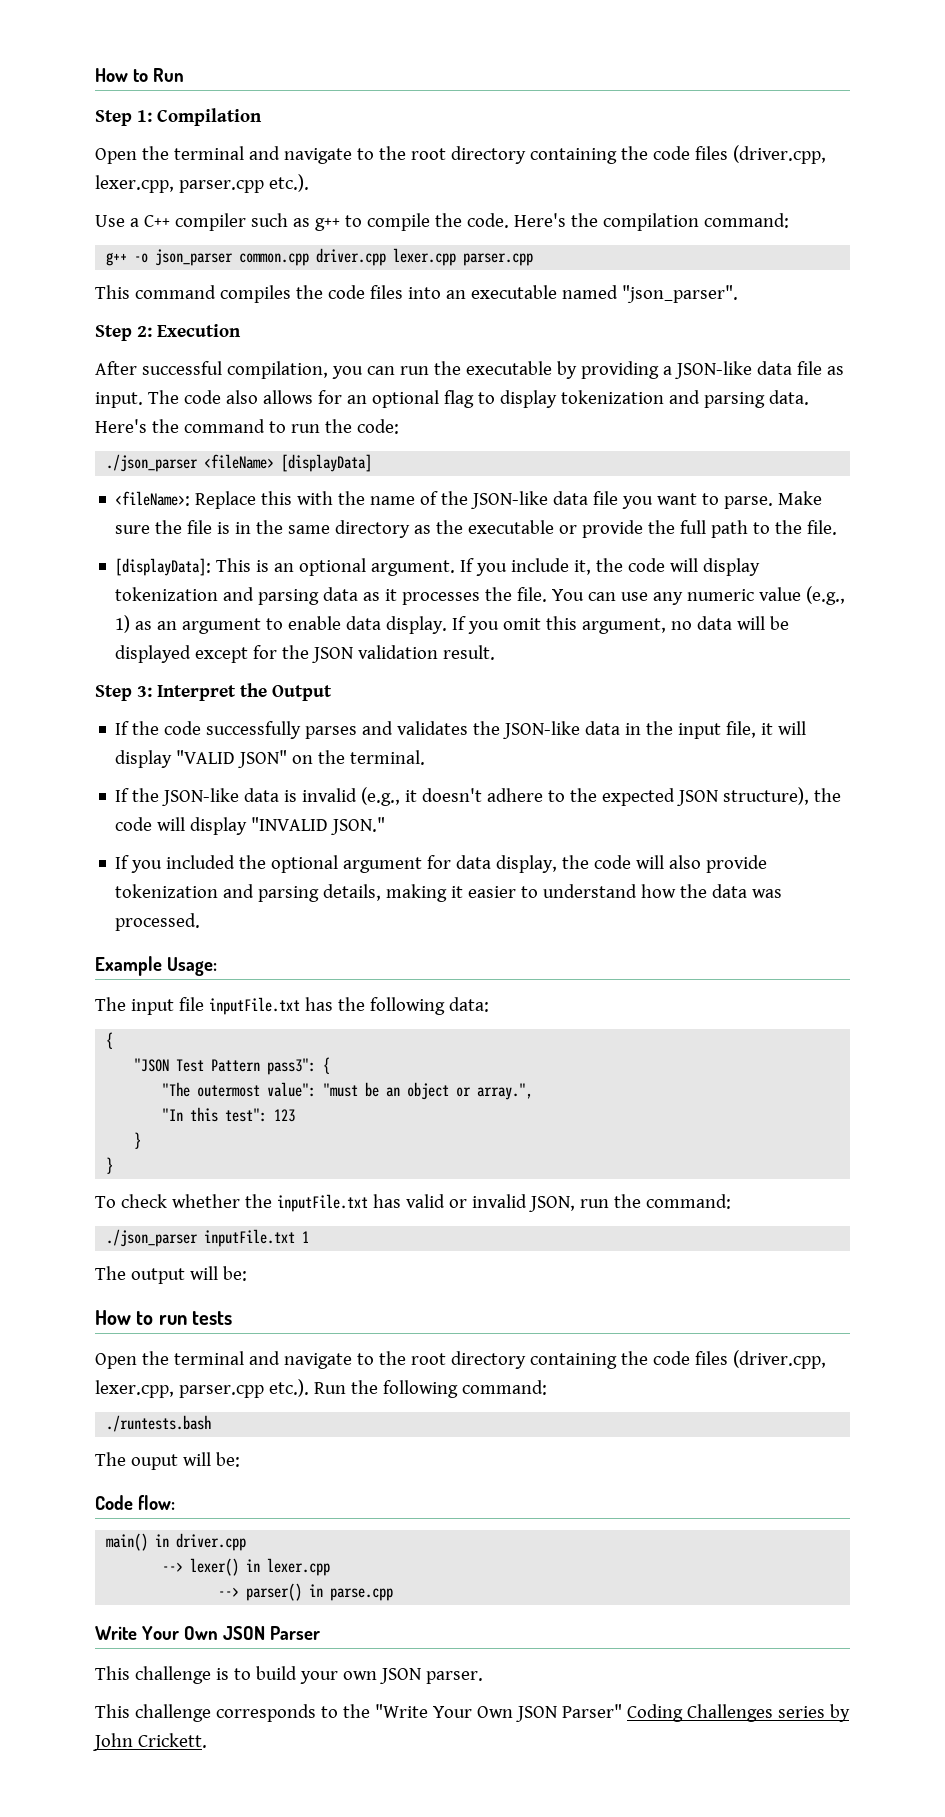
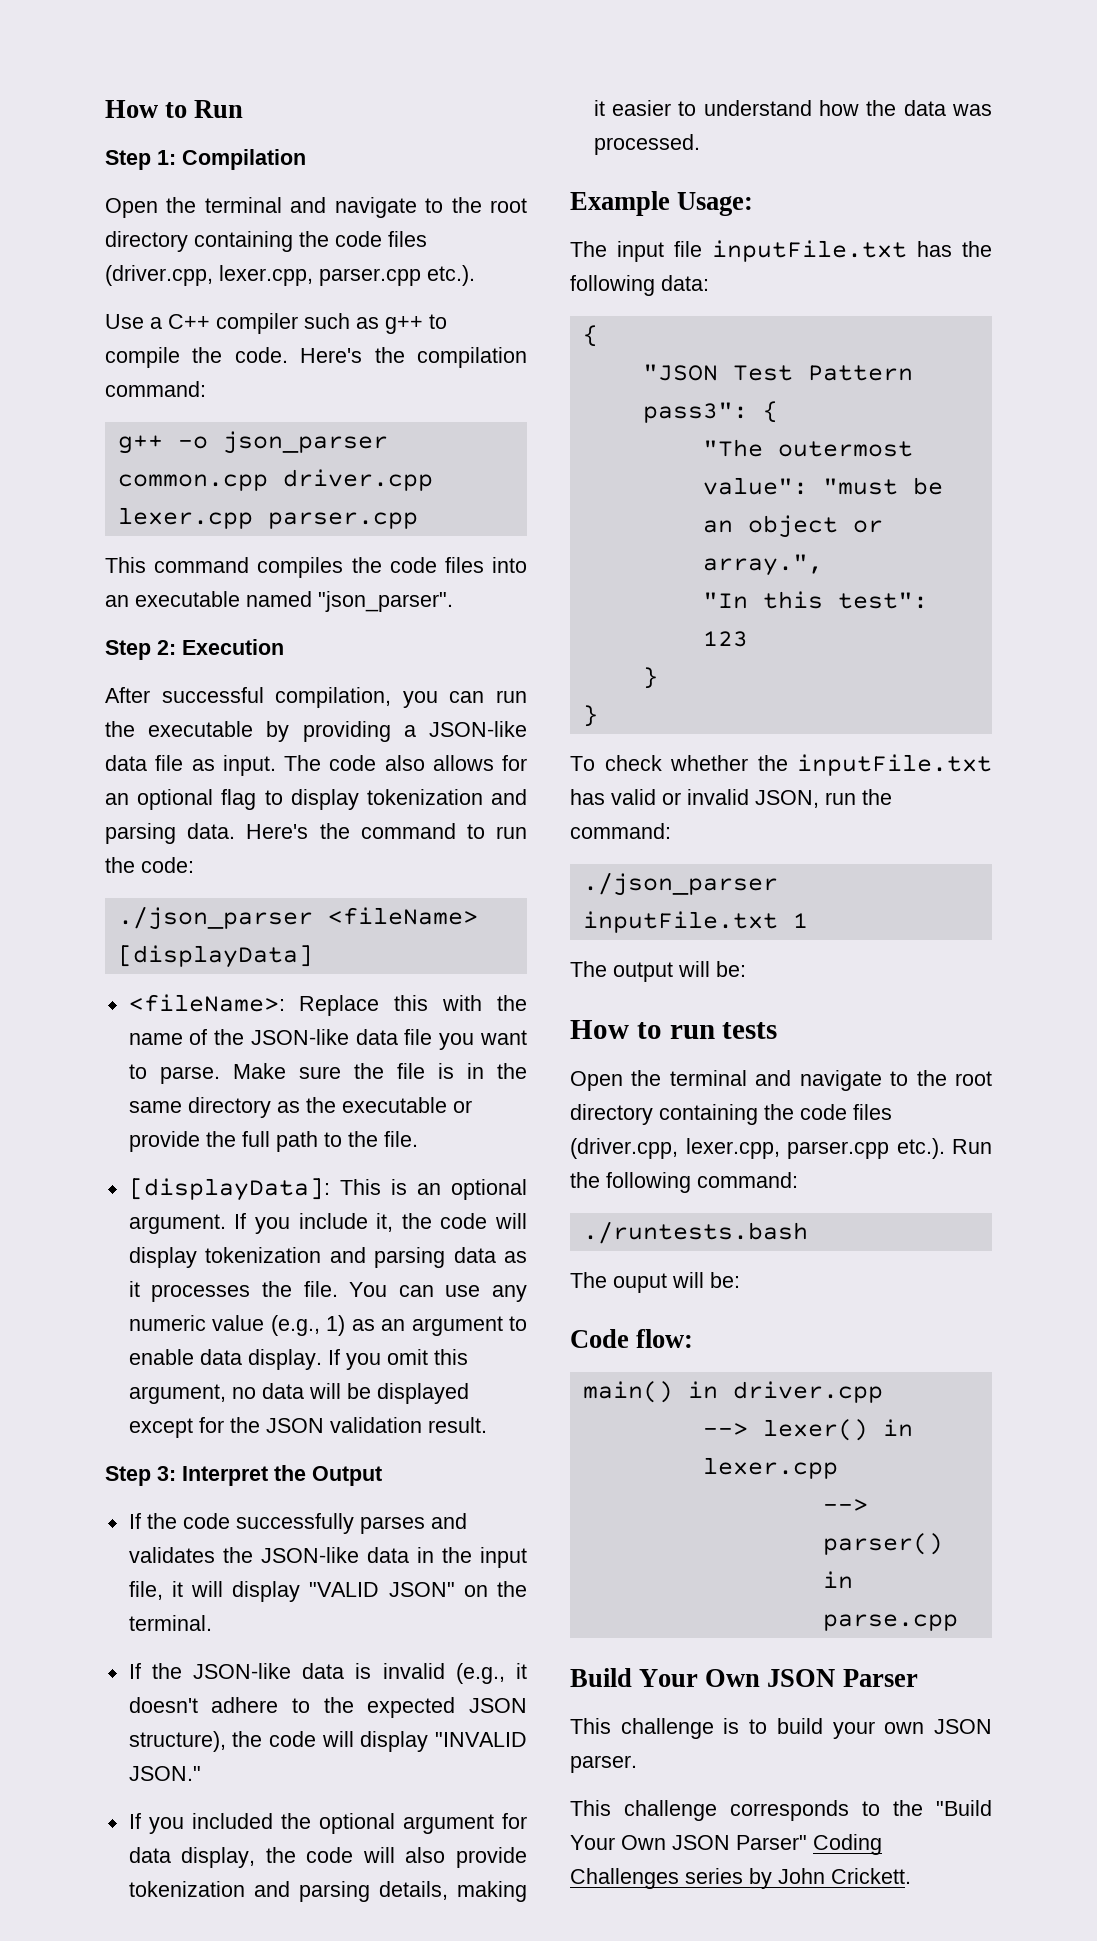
- Write Your Own JSON Parser
+ Build Your Own JSON Parser
- This challenge corresponds to the "Write Your Own JSON Parser" Coding Challenges series by John Crickett.
+ This challenge corresponds to the "Build Your Own JSON Parser" Coding Challenges series by John Crickett.

